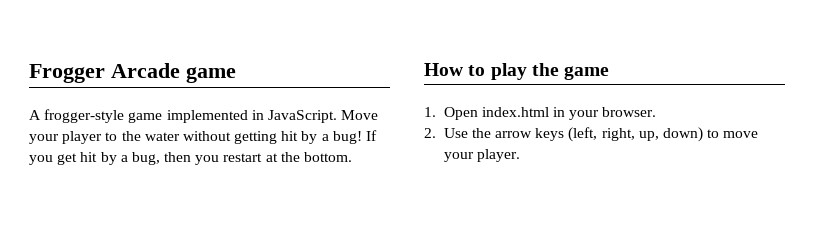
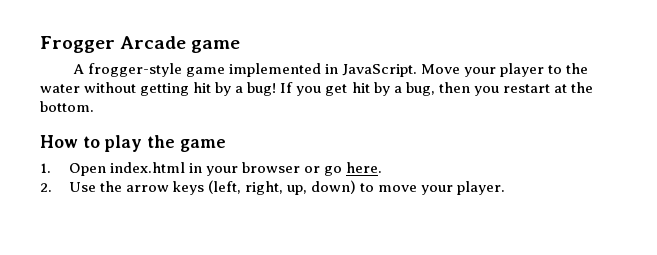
- 1. Open index.html in your browser.
+ 1. Open index.html in your browser or go here.

